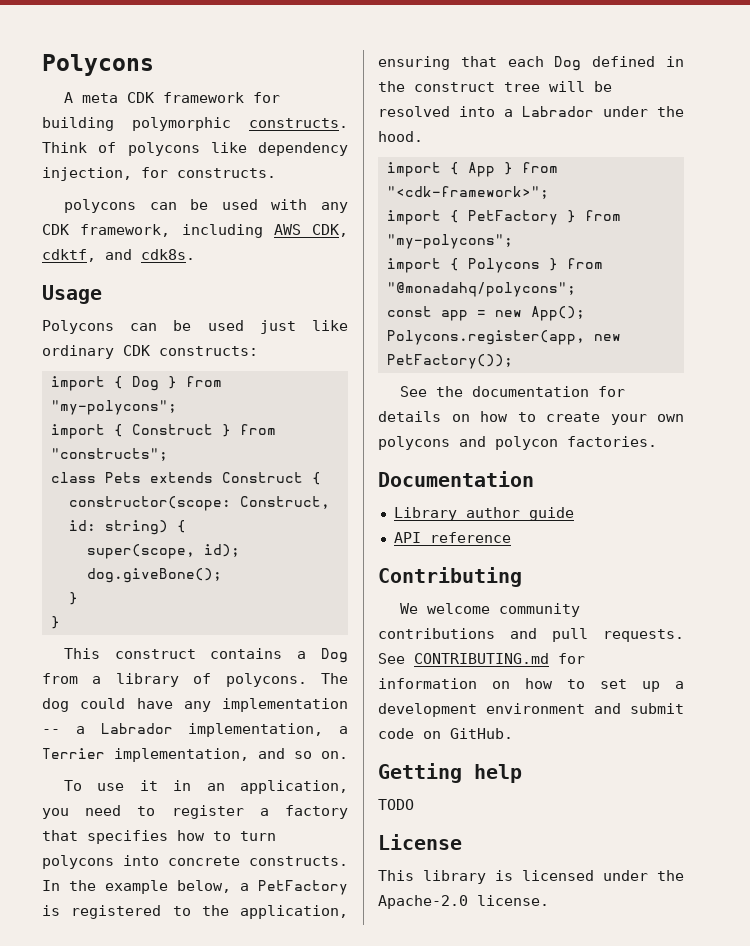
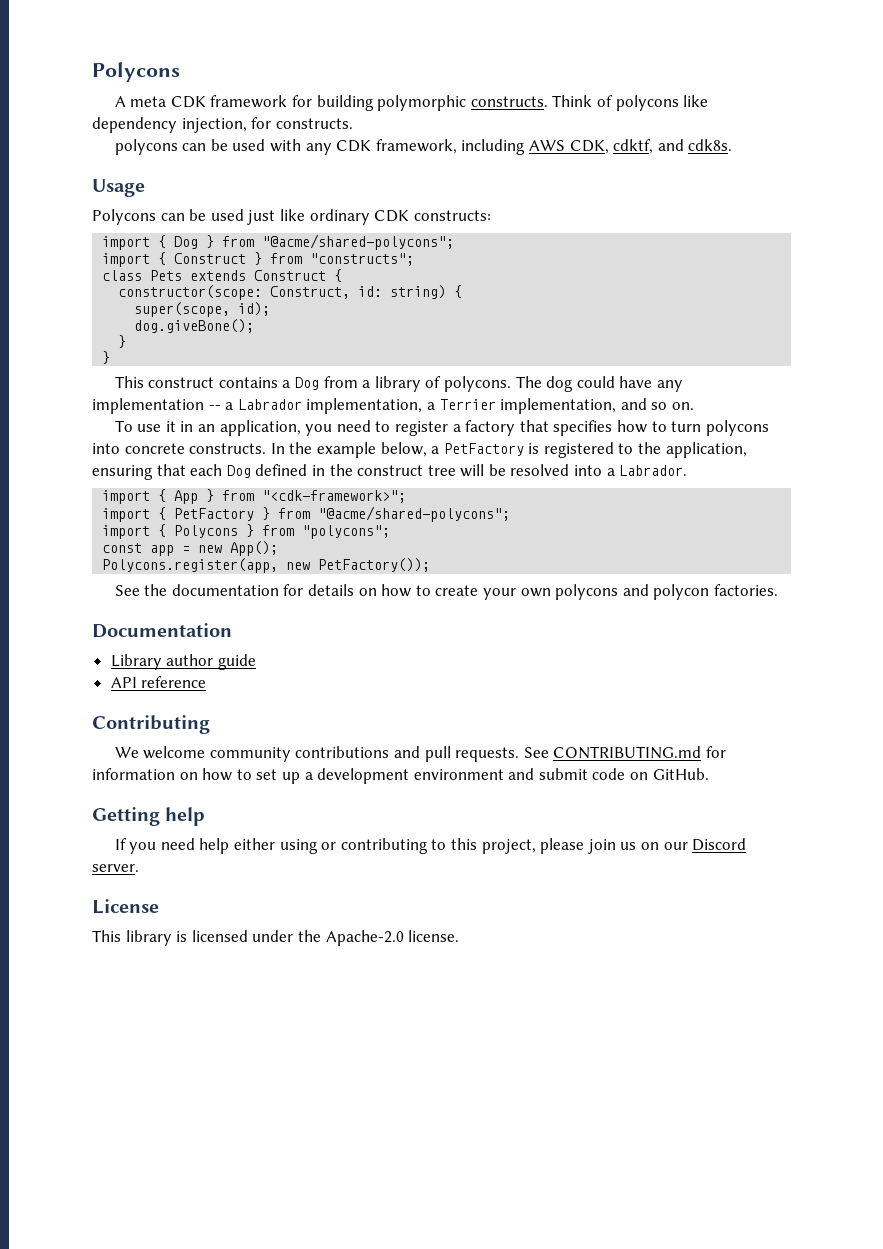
- import { Dog } from "my-polycons";
+ import { Dog } from "@acme/shared-polycons";
- In the example below, a PetFactory is registered to the application, ensuring that each Dog defined in the construct tree will be resolved into a Labrador under the hood.
+ In the example below, a PetFactory is registered to the application, ensuring that each Dog defined in the construct tree will be resolved into a Labrador.
- import { PetFactory } from "my-polycons";
+ import { PetFactory } from "@acme/shared-polycons";
- import { Polycons } from "@monadahq/polycons";
+ import { Polycons } from "polycons";
- TODO
+ If you need help either using or contributing to this project, please join us on our Discord server.

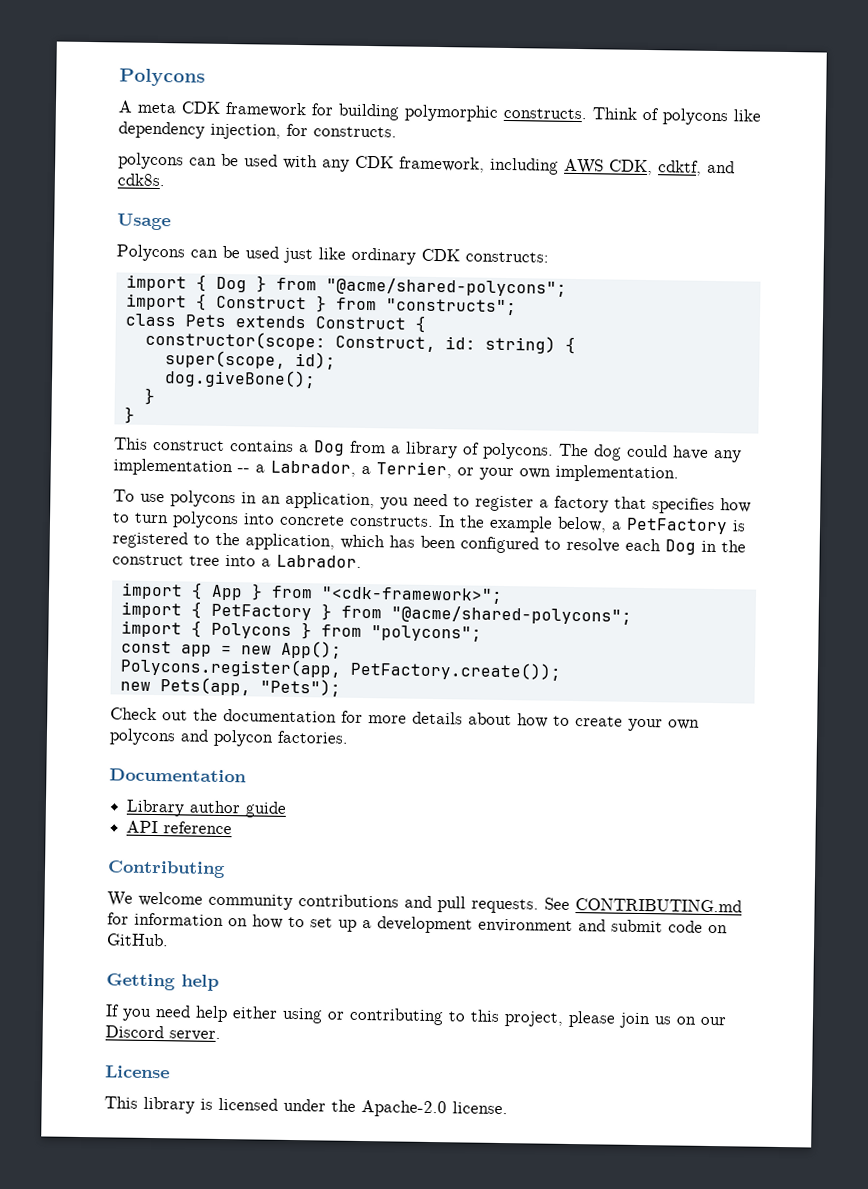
- The dog could have any implementation -- a Labrador implementation, a Terrier implementation, and so on.
+ The dog could have any implementation -- a Labrador, a Terrier, or your own implementation.
- To use it in an application, you need to register a factory that specifies how to turn polycons into concrete constructs.
+ To use polycons in an application, you need to register a factory that specifies how to turn polycons into concrete constructs.
- In the example below, a PetFactory is registered to the application, ensuring that each Dog defined in the construct tree will be resolved into a Labrador.
+ In the example below, a PetFactory is registered to the application, which has been configured to resolve each Dog in the construct tree into a Labrador.
- Polycons.register(app, new PetFactory());
- See the documentation for details on how to create your own polycons and polycon factories.
+ Polycons.register(app, PetFactory.create());
+ new Pets(app, "Pets");
+ Check out the documentation for more details about how to create your own polycons and polycon factories.

